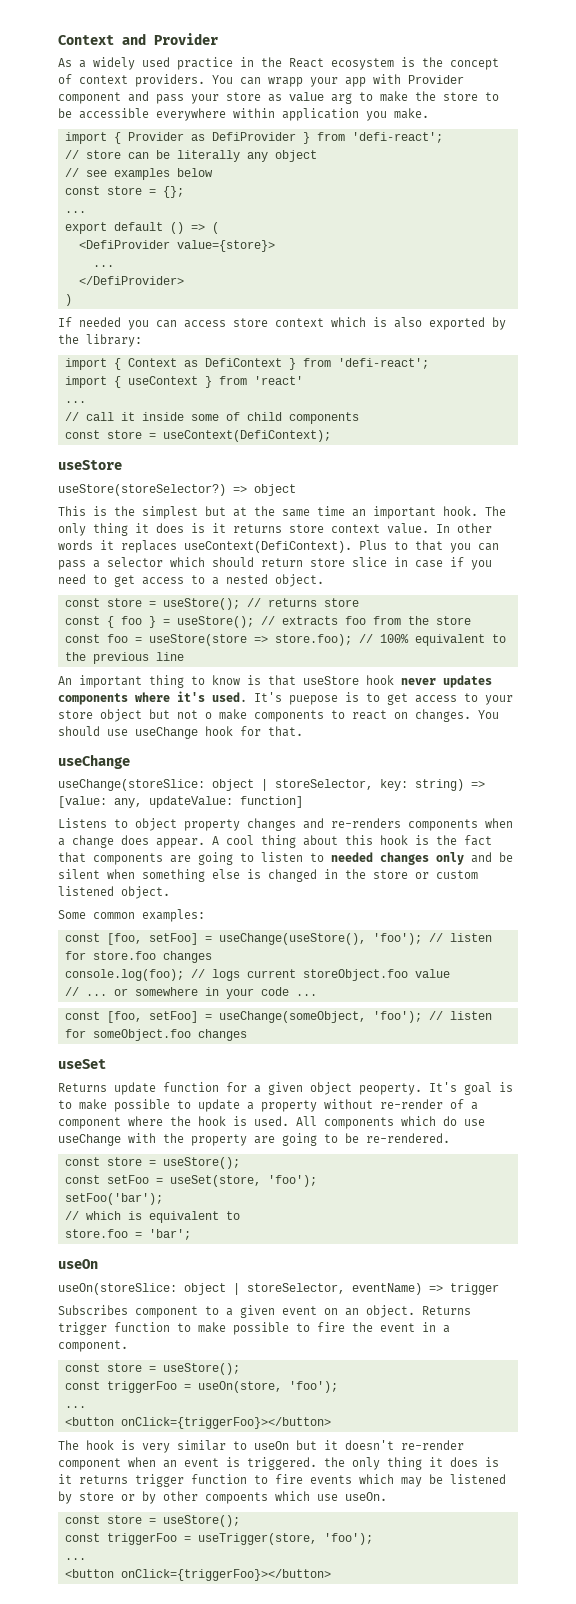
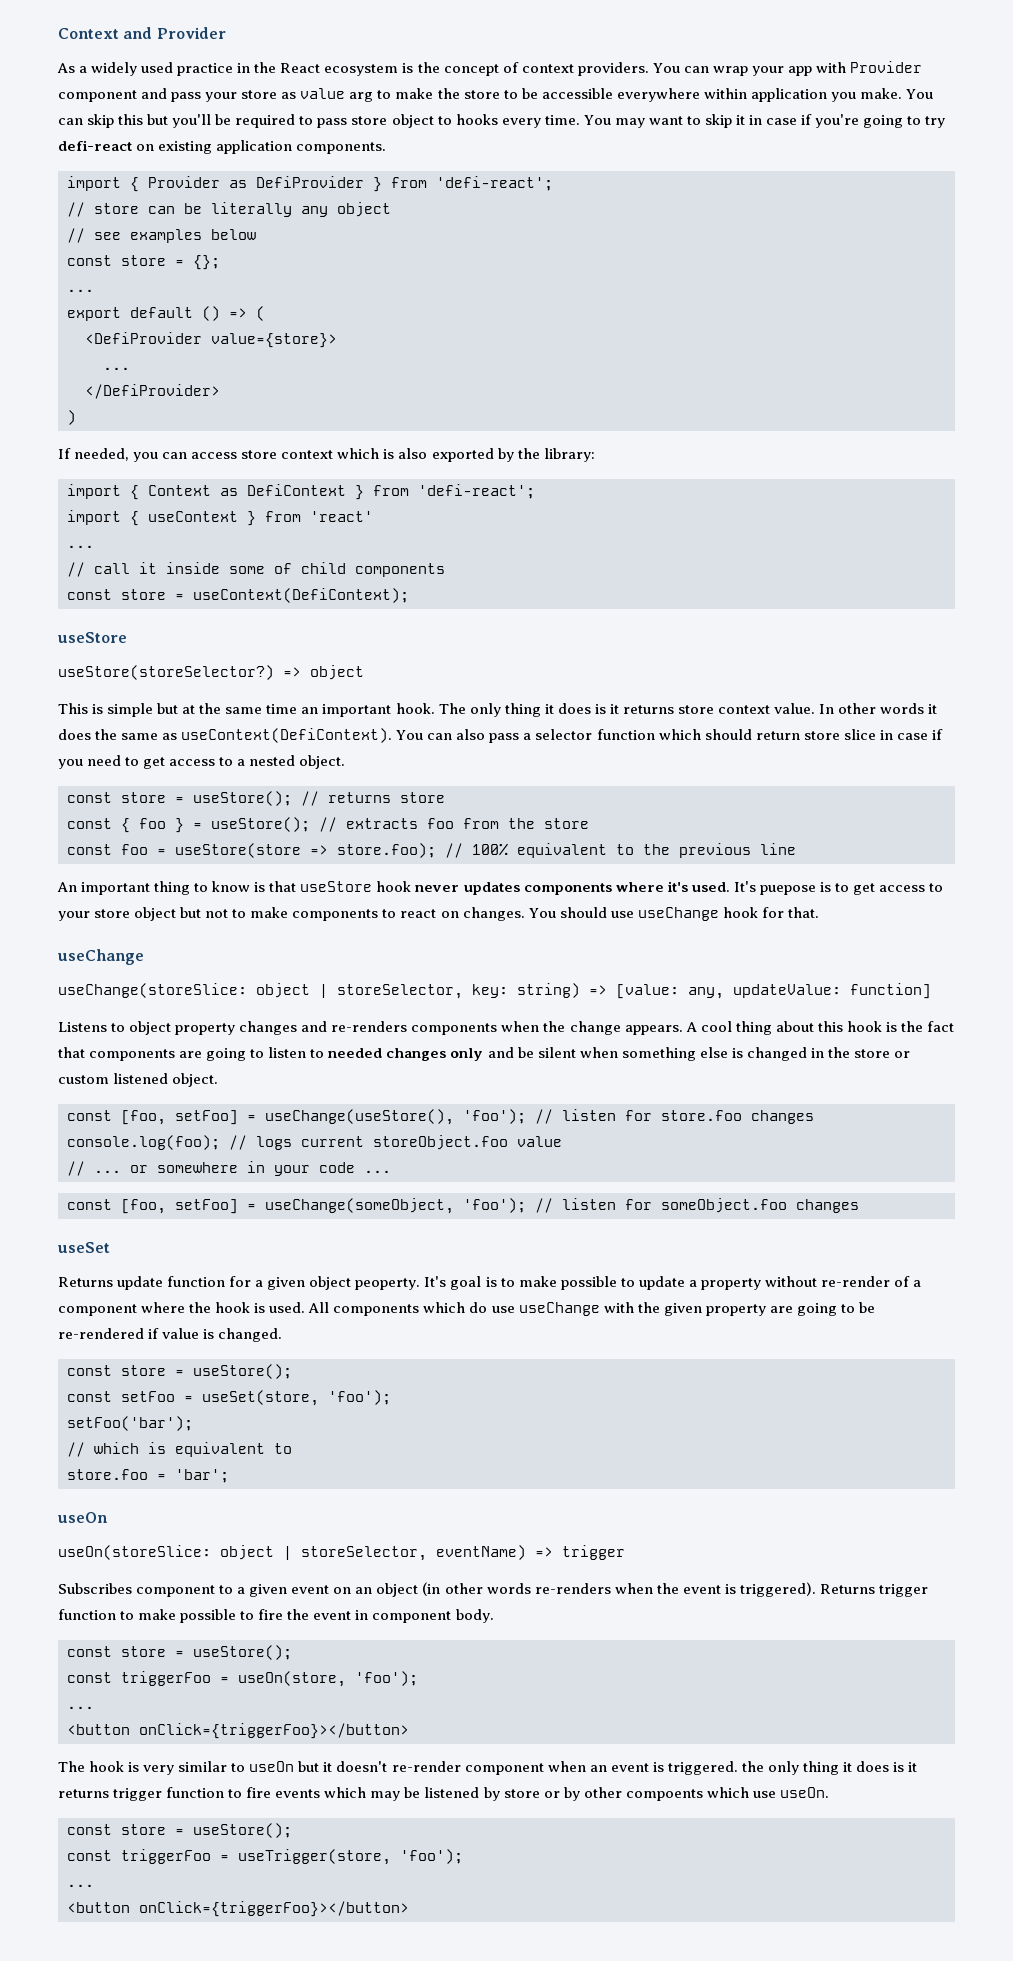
- You can wrapp your app with Provider component and pass your store as value arg to make the store to be accessible everywhere within application you make.
+ You can wrap your app with Provider component and pass your store as value arg to make the store to be accessible everywhere within application you make. You can skip this but you'll be required to pass store object to hooks every time. You may want to skip it in case if you're going to try defi-react on existing application components.
- If needed you can access store context which is also exported by the library:
+ If needed, you can access store context which is also exported by the library:
- This is the simplest but at the same time an important hook.
+ This is simple but at the same time an important hook.
- In other words it replaces useContext(DefiContext). Plus to that you can pass a selector which should return store slice in case if you need to get access to a nested object.
+ In other words it does the same as useContext(DefiContext). You can also pass a selector function which should return store slice in case if you need to get access to a nested object.
- It's puepose is to get access to your store object but not o make components to react on changes.
+ It's puepose is to get access to your store object but not to make components to react on changes.
- Listens to object property changes and re-renders components when a change does appear.
+ Listens to object property changes and re-renders components when the change appears.
- Some common examples:
- All components which do use useChange with the property are going to be re-rendered.
+ All components which do use useChange with the given property are going to be re-rendered if value is changed.
- Subscribes component to a given event on an object.
+ Subscribes component to a given event on an object (in other words re-renders when the event is triggered).
- Returns trigger function to make possible to fire the event in a component.
+ Returns trigger function to make possible to fire the event in component body.

